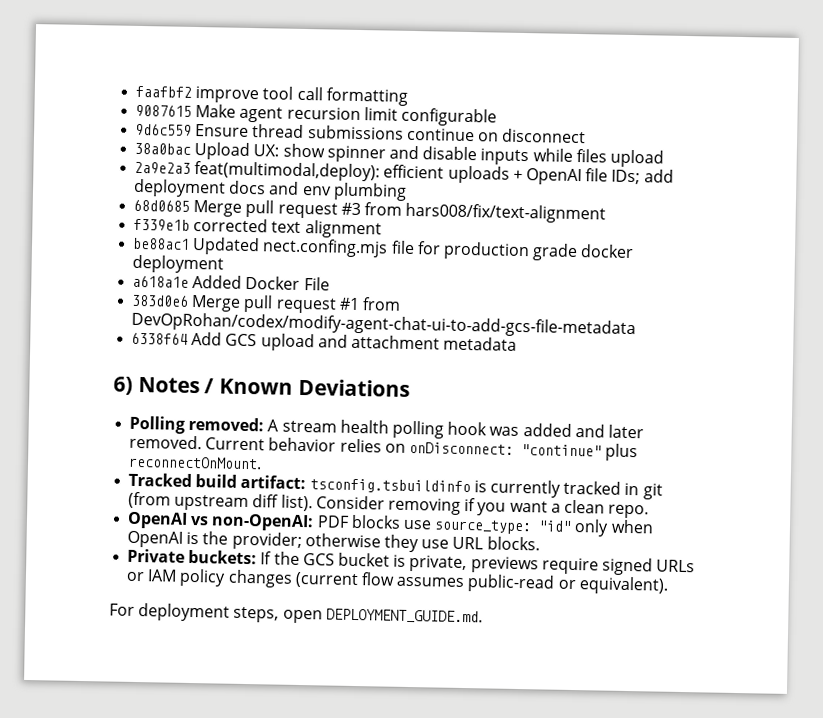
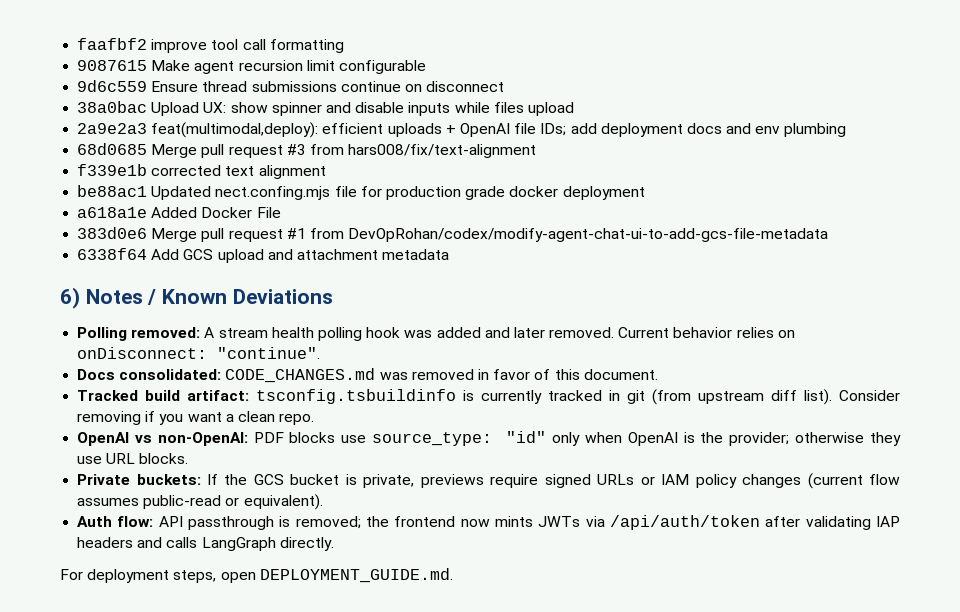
- Current behavior relies on onDisconnect: "continue" plus reconnectOnMount.
+ Current behavior relies on onDisconnect: "continue".
+ Docs consolidated: CODE_CHANGES.md was removed in favor of this document.
+ Auth flow: API passthrough is removed; the frontend now mints JWTs via /api/auth/token after validating IAP headers and calls LangGraph directly.

